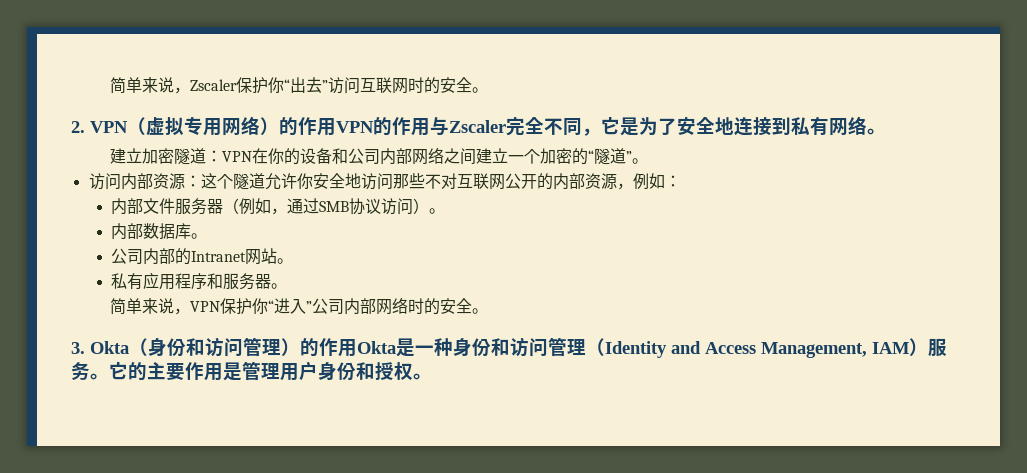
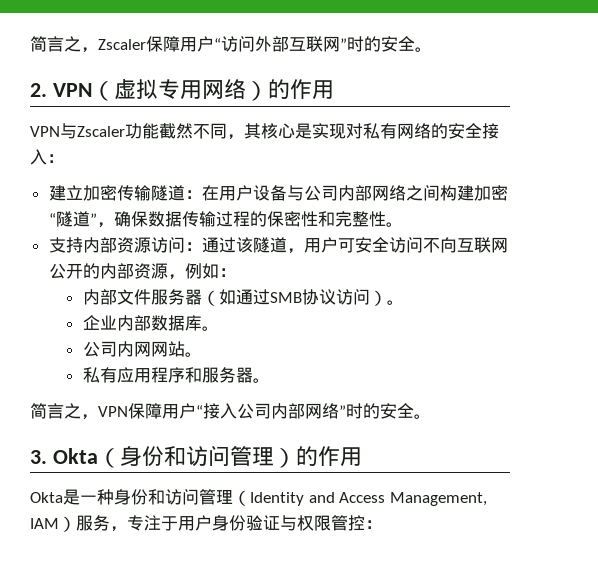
- 简单来说，Zscaler保护你“出去”访问互联网时的安全。
+ 简言之，Zscaler保障用户“访问外部互联网”时的安全。
- 2. VPN（虚拟专用网络）的作用VPN的作用与Zscaler完全不同，它是为了安全地连接到私有网络。
- 建立加密隧道：VPN在你的设备和公司内部网络之间建立一个加密的“隧道”。
- 访问内部资源：这个隧道允许你安全地访问那些不对互联网公开的内部资源，例如：
+ 2. VPN（虚拟专用网络）的作用
+ VPN与Zscaler功能截然不同，其核心是实现对私有网络的安全接入：
+ 建立加密传输隧道：在用户设备与公司内部网络之间构建加密“隧道”，确保数据传输过程的保密性和完整性。
+ 支持内部资源访问：通过该隧道，用户可安全访问不向互联网公开的内部资源，例如：
- 内部文件服务器（例如，通过SMB协议访问）。
+ 内部文件服务器（如通过SMB协议访问）。
- 内部数据库。
+ 企业内部数据库。
- 公司内部的Intranet网站。
+ 公司内网网站。
- 简单来说，VPN保护你“进入”公司内部网络时的安全。
+ 简言之，VPN保障用户“接入公司内部网络”时的安全。
- 3. Okta（身份和访问管理）的作用Okta是一种身份和访问管理（Identity and Access Management, IAM）服务。它的主要作用是管理用户身份和授权。
+ 3. Okta（身份和访问管理）的作用
+ Okta是一种身份和访问管理（Identity and Access Management, IAM）服务，专注于用户身份验证与权限管控：

